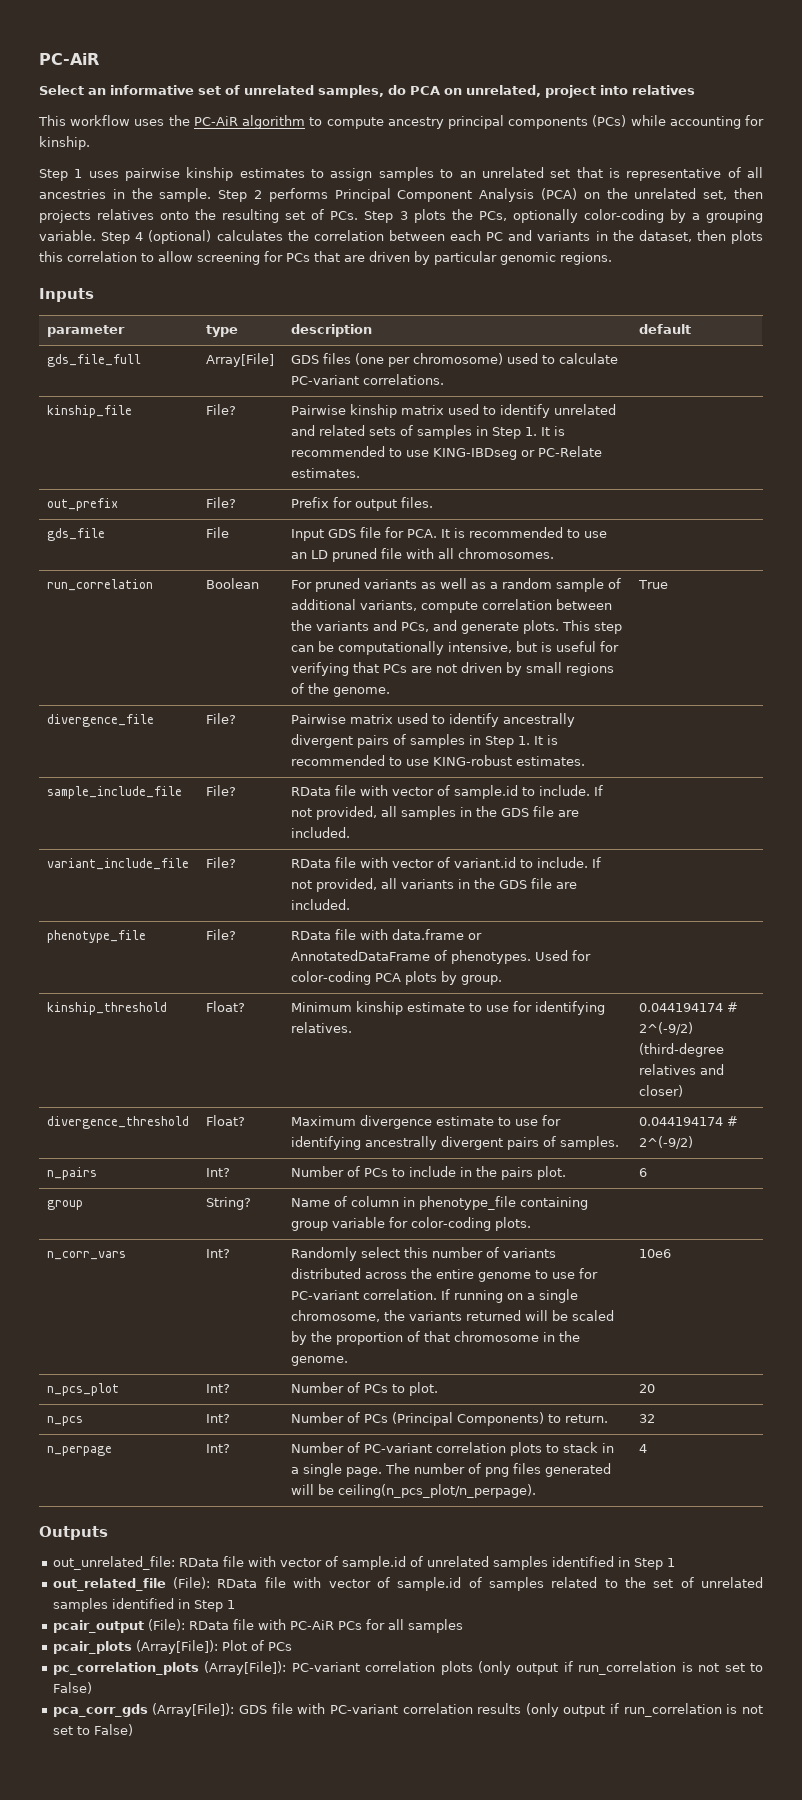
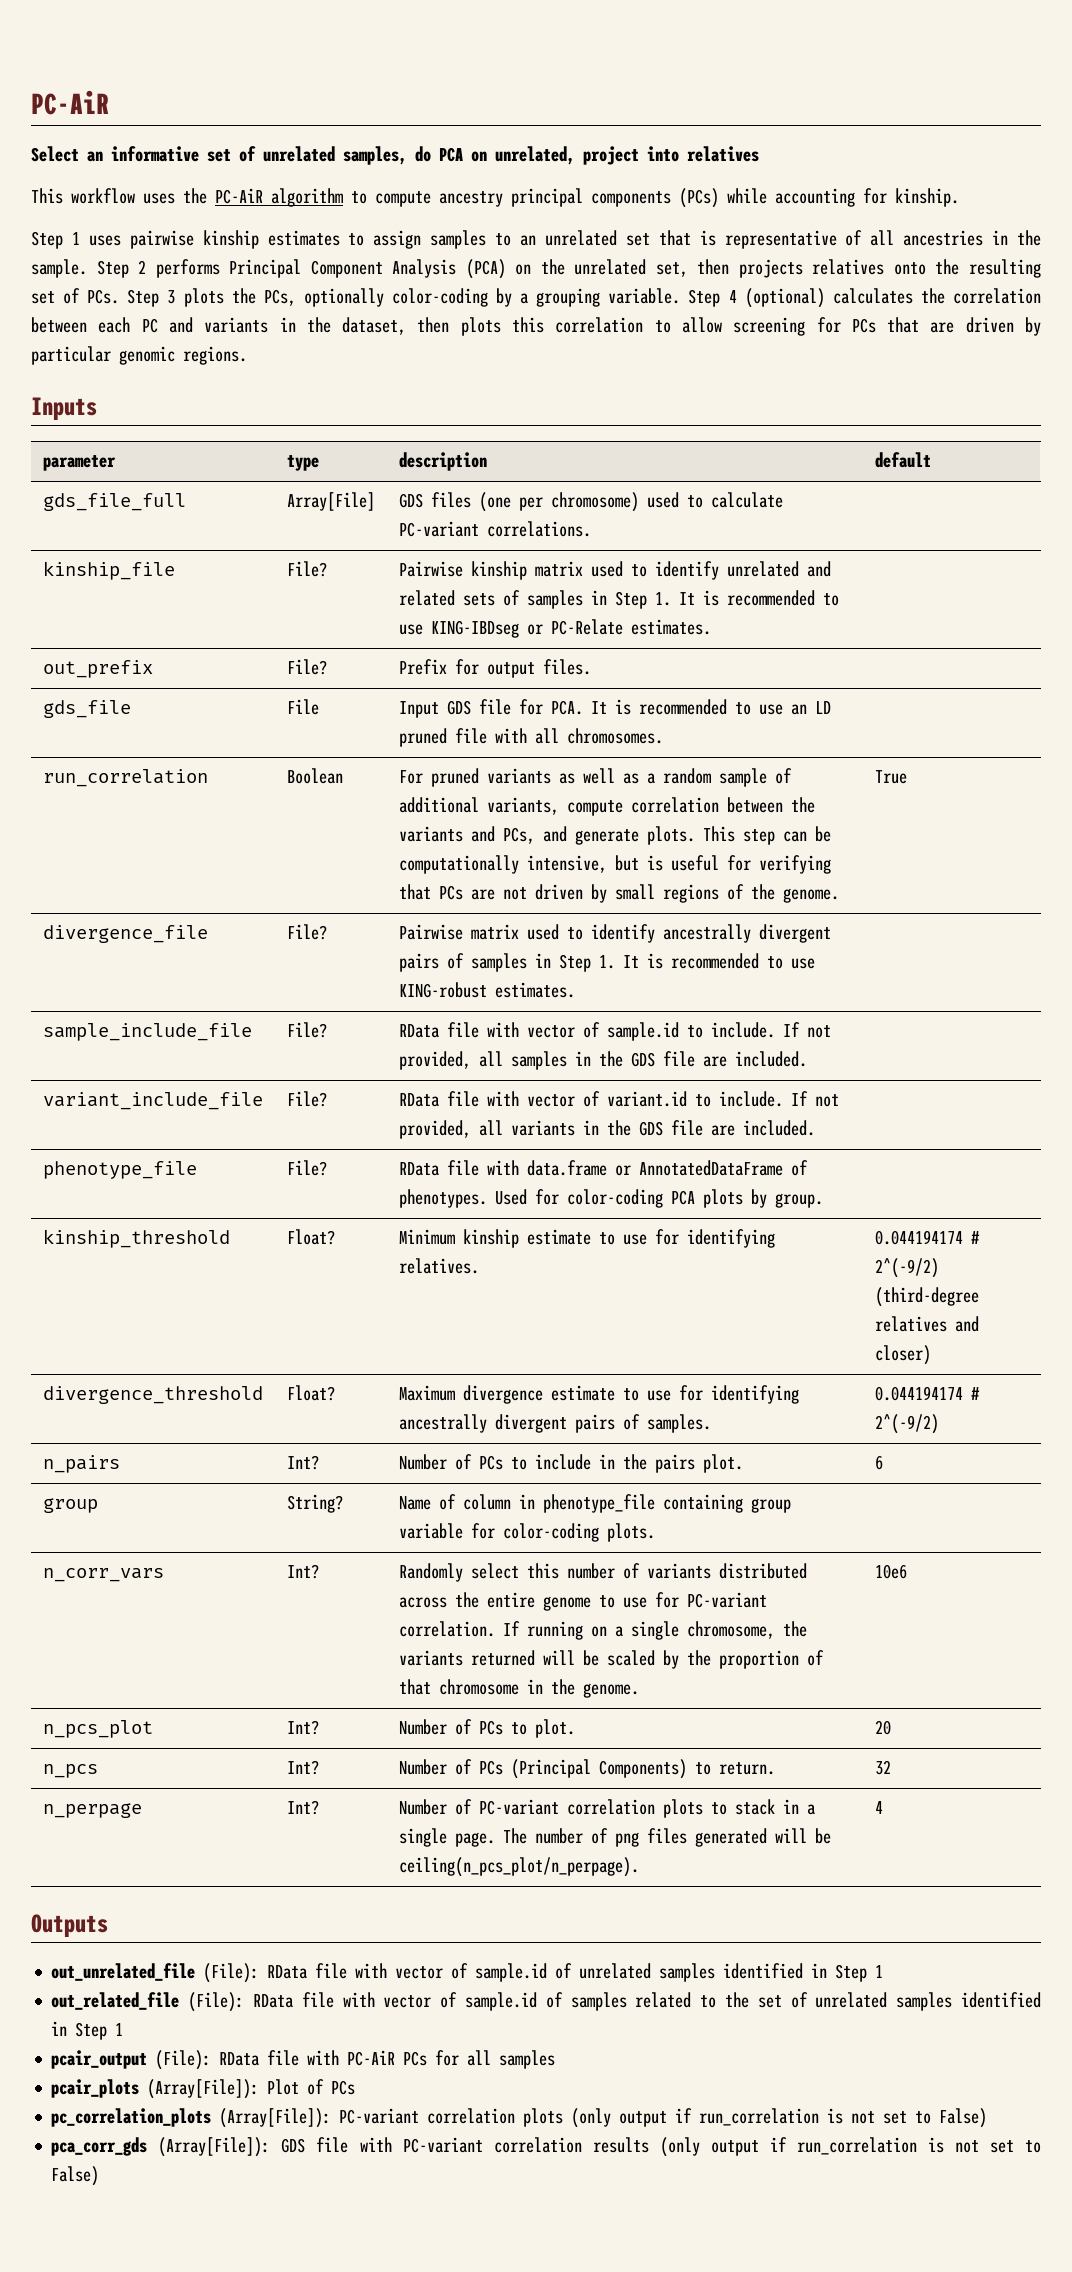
- out_unrelated_file: RData file with vector of sample.id of unrelated samples identified in Step 1
+ out_unrelated_file (File): RData file with vector of sample.id of unrelated samples identified in Step 1

